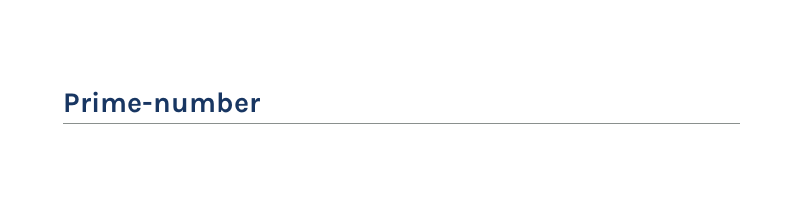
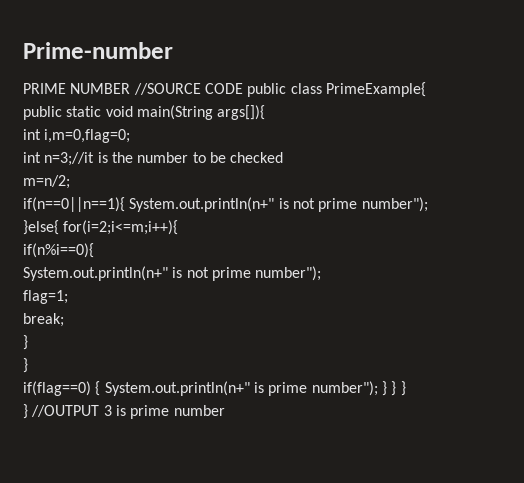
+ PRIME NUMBER //SOURCE CODE public class PrimeExample{
+ public static void main(String args[]){
+ int i,m=0,flag=0;
+ int n=3;//it is the number to be checked
+ m=n/2;
+ if(n==0||n==1){ System.out.println(n+" is not prime number");
+ }else{ for(i=2;i<=m;i++){
+ if(n%i==0){
+ System.out.println(n+" is not prime number");
+ flag=1;
+ break;
+ }
+ }
+ if(flag==0) { System.out.println(n+" is prime number"); } } }
+ } //OUTPUT 3 is prime number

